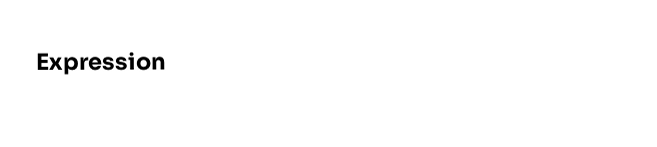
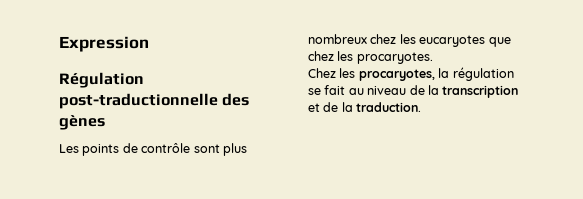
+ Régulation post-traductionnelle des gènes
+ Les points de contrôle sont plus nombreux chez les eucaryotes que chez les procaryotes.
+ Chez les procaryotes, la régulation se fait au niveau de la transcription et de la traduction.

